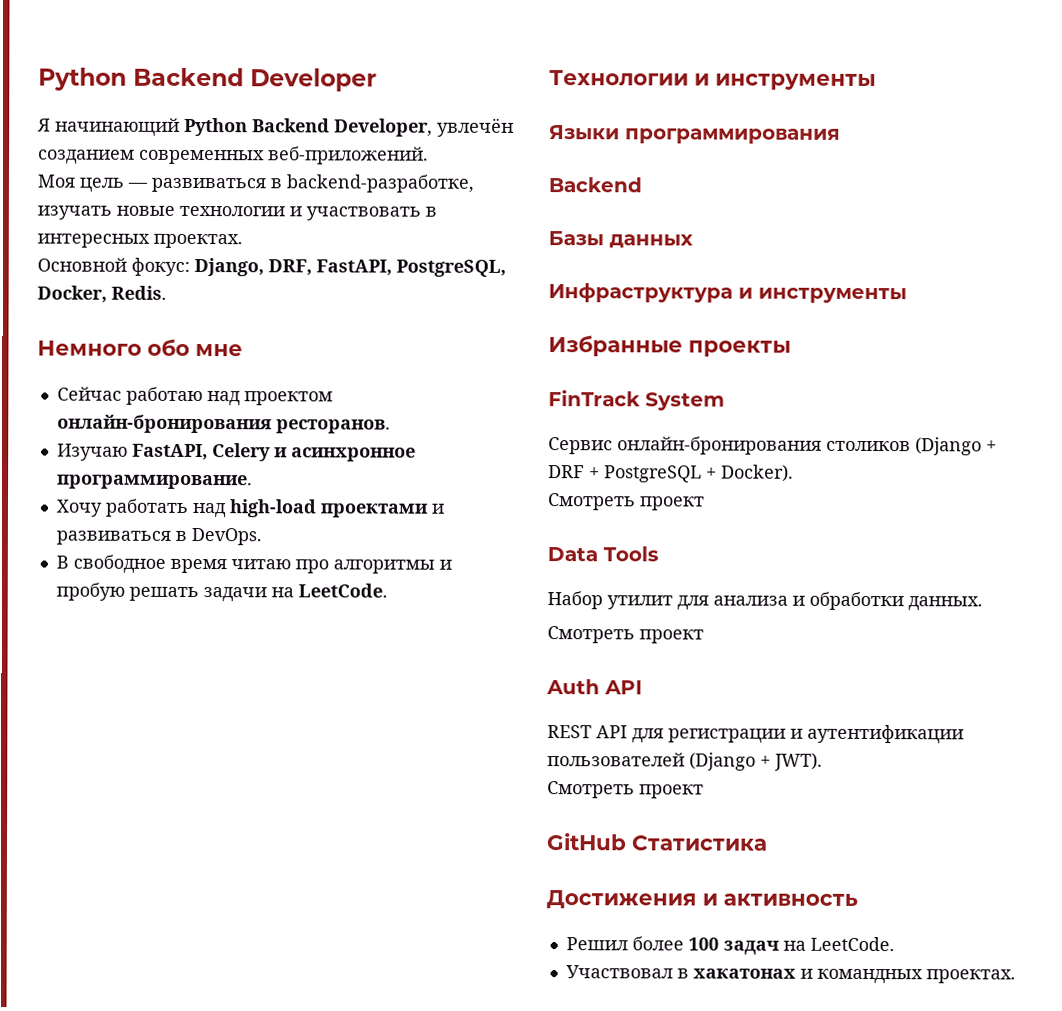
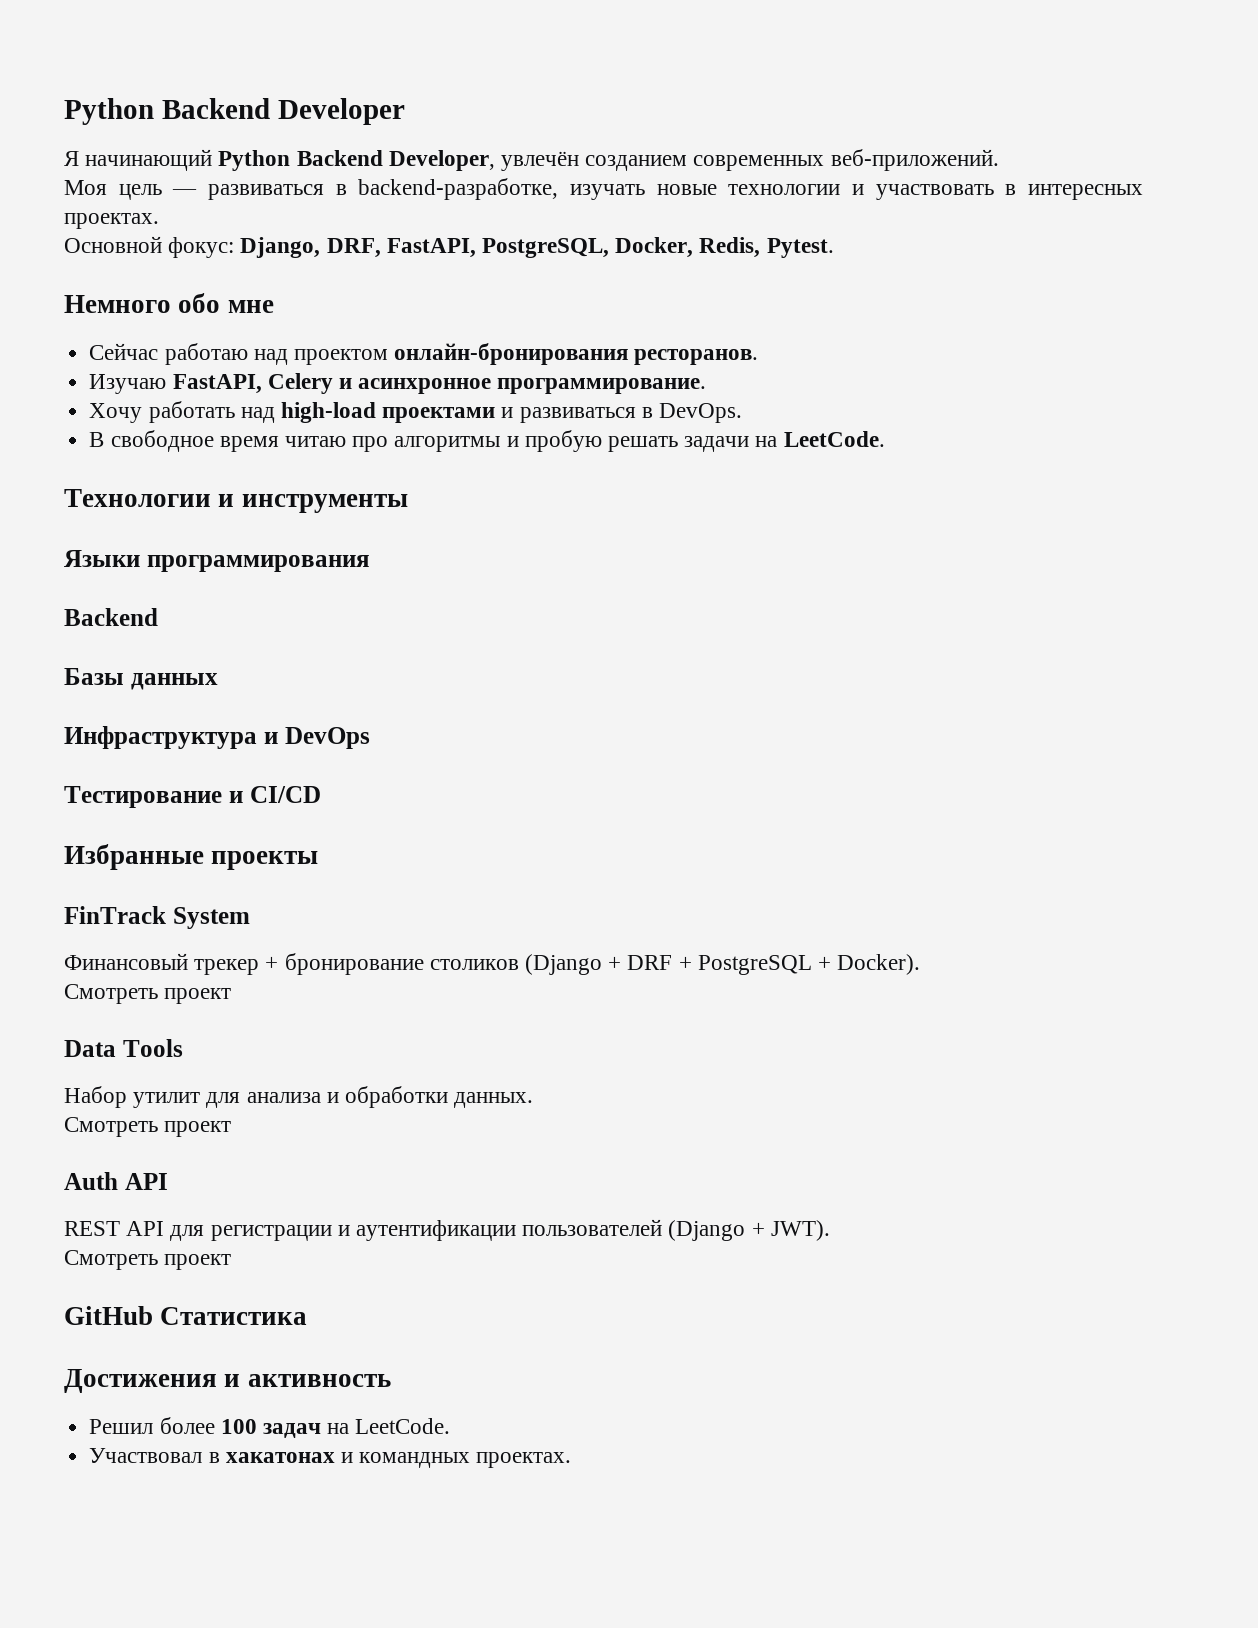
- Основной фокус: Django, DRF, FastAPI, PostgreSQL, Docker, Redis.
+ Основной фокус: Django, DRF, FastAPI, PostgreSQL, Docker, Redis, Pytest.
- Инфраструктура и инструменты
+ Инфраструктура и DevOps
+ Тестирование и CI/CD
- Сервис онлайн-бронирования столиков (Django + DRF + PostgreSQL + Docker).
+ Финансовый трекер + бронирование столиков (Django + DRF + PostgreSQL + Docker).

